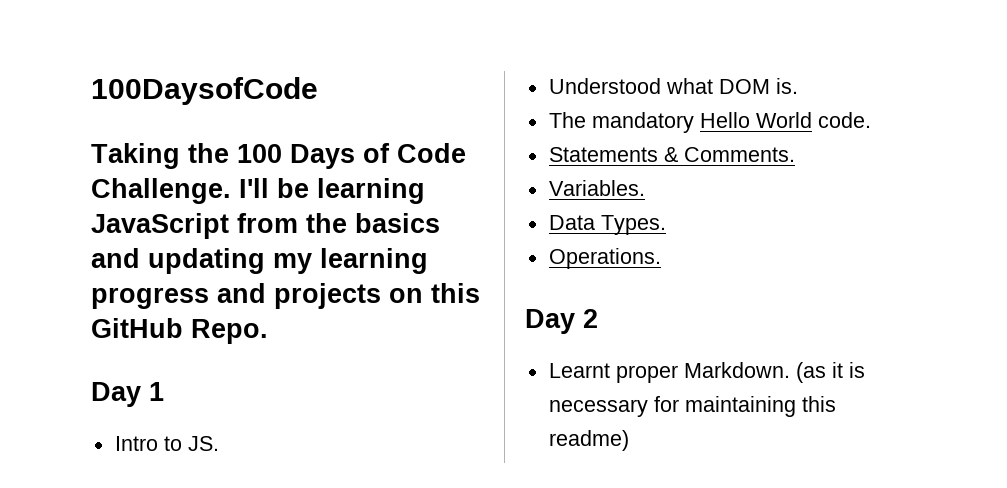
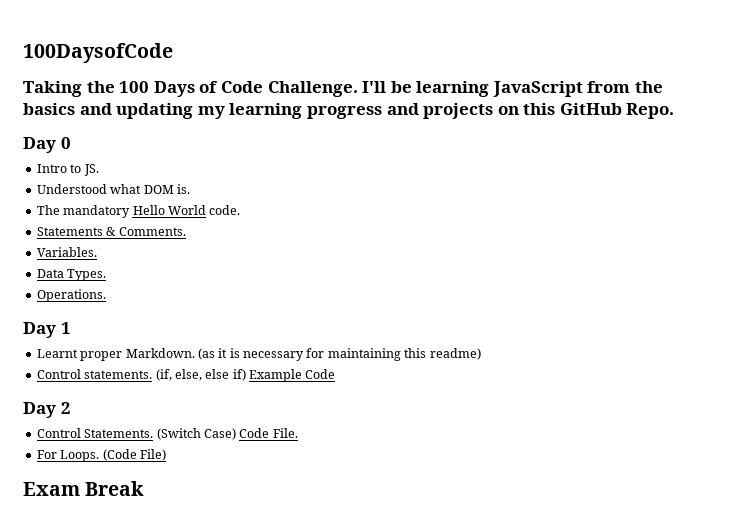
- Day 1
+ Day 0
- Day 2
+ Day 1
+ Control statements. (if, else, else if) Example Code
+ Day 2
+ Control Statements. (Switch Case) Code File.
+ For Loops. (Code File)
+ Exam Break

